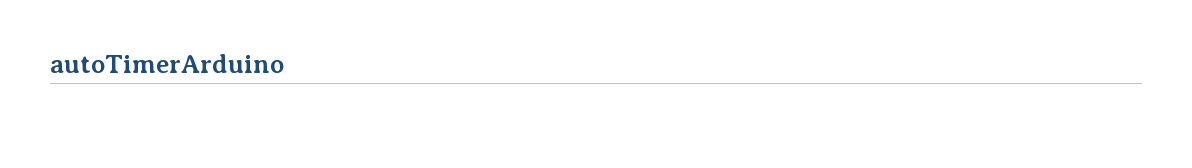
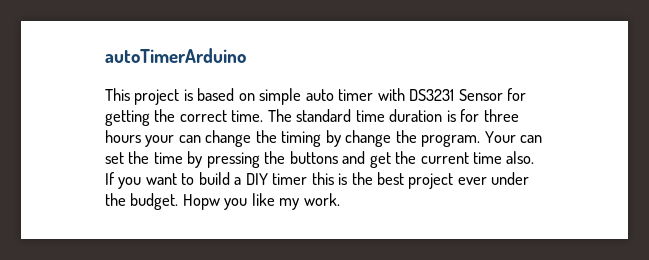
+ This project is based on simple auto timer with DS3231 Sensor for getting the correct time. The standard time duration is for three hours your can change the timing by change the program. Your can set the time by pressing the buttons and get the current time also. If you want to build a DIY timer this is the best project ever under the budget. Hopw you like my work.

